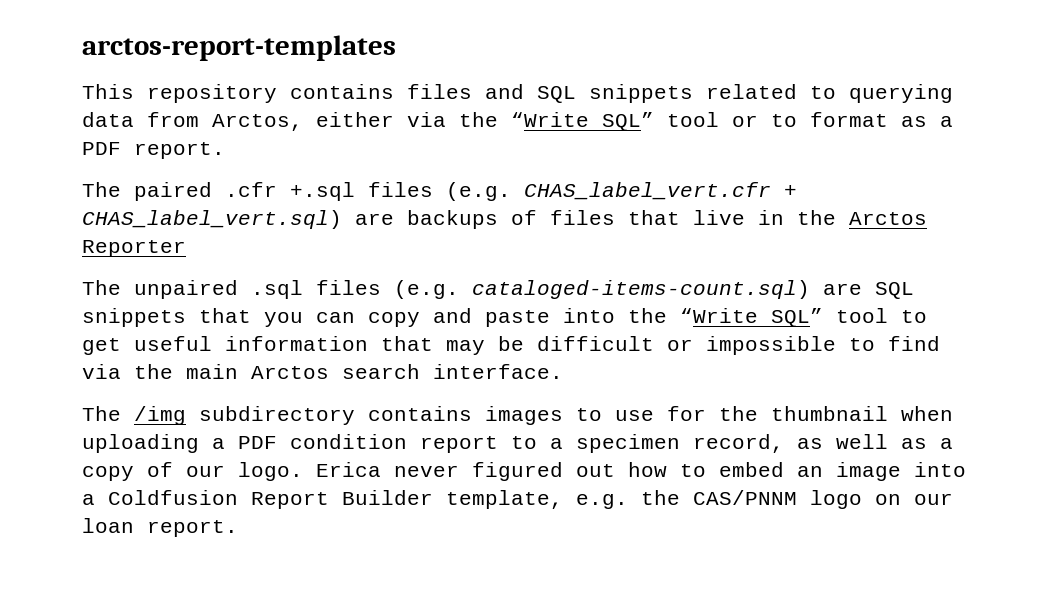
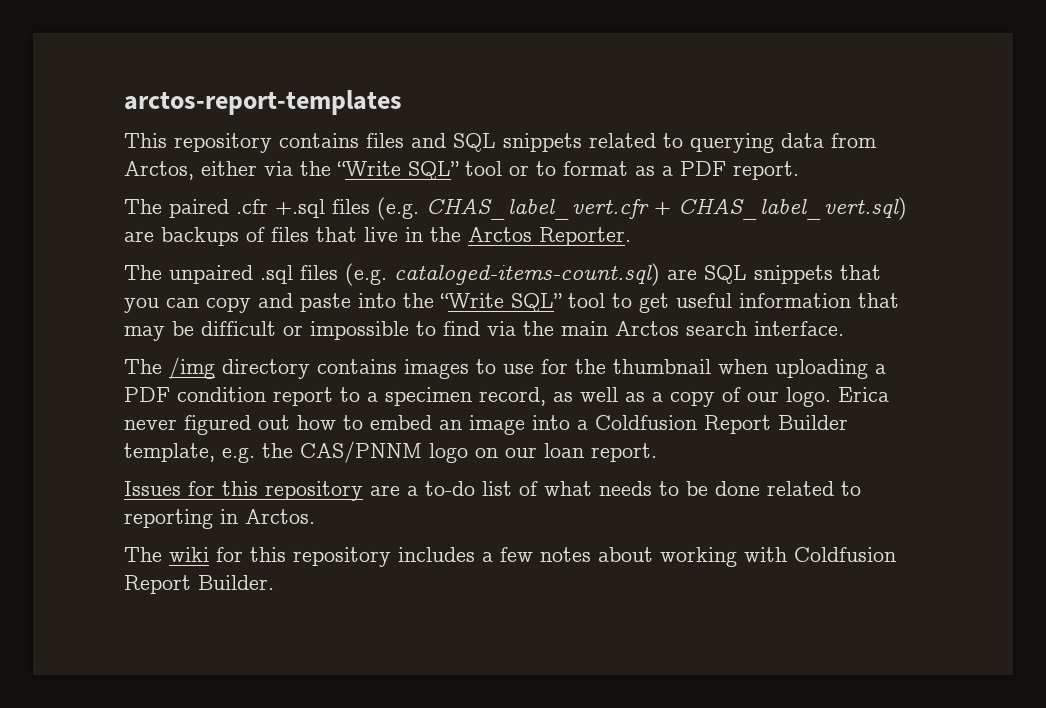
- The paired .cfr +.sql files (e.g. CHAS_label_vert.cfr + CHAS_label_vert.sql) are backups of files that live in the Arctos Reporter
+ The paired .cfr +.sql files (e.g. CHAS_label_vert.cfr + CHAS_label_vert.sql) are backups of files that live in the Arctos Reporter.
- The /img subdirectory contains images to use for the thumbnail when uploading a PDF condition report to a specimen record, as well as a copy of our logo.
+ The /img directory contains images to use for the thumbnail when uploading a PDF condition report to a specimen record, as well as a copy of our logo.
+ Issues for this repository are a to-do list of what needs to be done related to reporting in Arctos.
+ The wiki for this repository includes a few notes about working with Coldfusion Report Builder.

